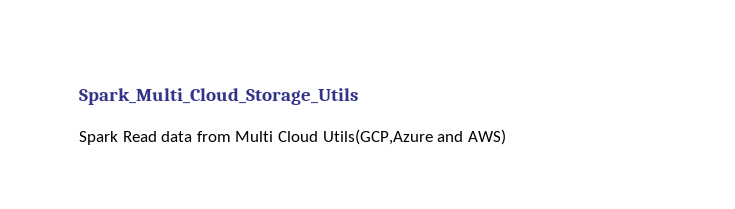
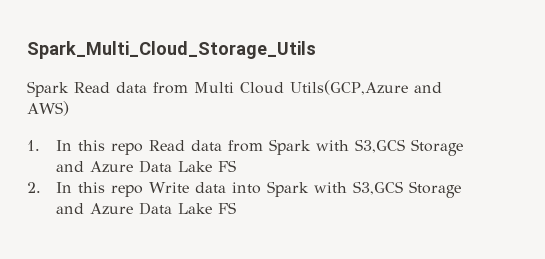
+ 1. In this repo Read data from Spark with S3,GCS Storage and Azure Data Lake FS
+ 2. In this repo Write data into Spark with S3,GCS Storage and Azure Data Lake FS

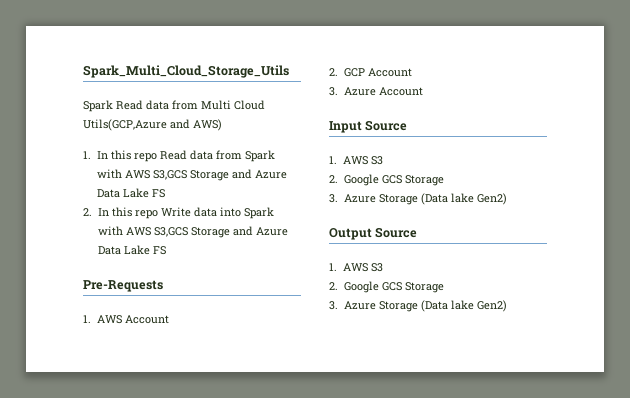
- 1. In this repo Read data from Spark with S3,GCS Storage and Azure Data Lake FS
+ 1. In this repo Read data from Spark with AWS S3,GCS Storage and Azure Data Lake FS
- 2. In this repo Write data into Spark with S3,GCS Storage and Azure Data Lake FS
+ 2. In this repo Write data into Spark with AWS S3,GCS Storage and Azure Data Lake FS
+ Pre-Requests
+ 1. AWS Account
+ 2. GCP Account
+ 3. Azure Account
+ Input Source
+ 1. AWS S3
+ 2. Google GCS Storage
+ 3. Azure Storage (Data lake Gen2)
+ Output Source
+ 1. AWS S3
+ 2. Google GCS Storage
+ 3. Azure Storage (Data lake Gen2)

